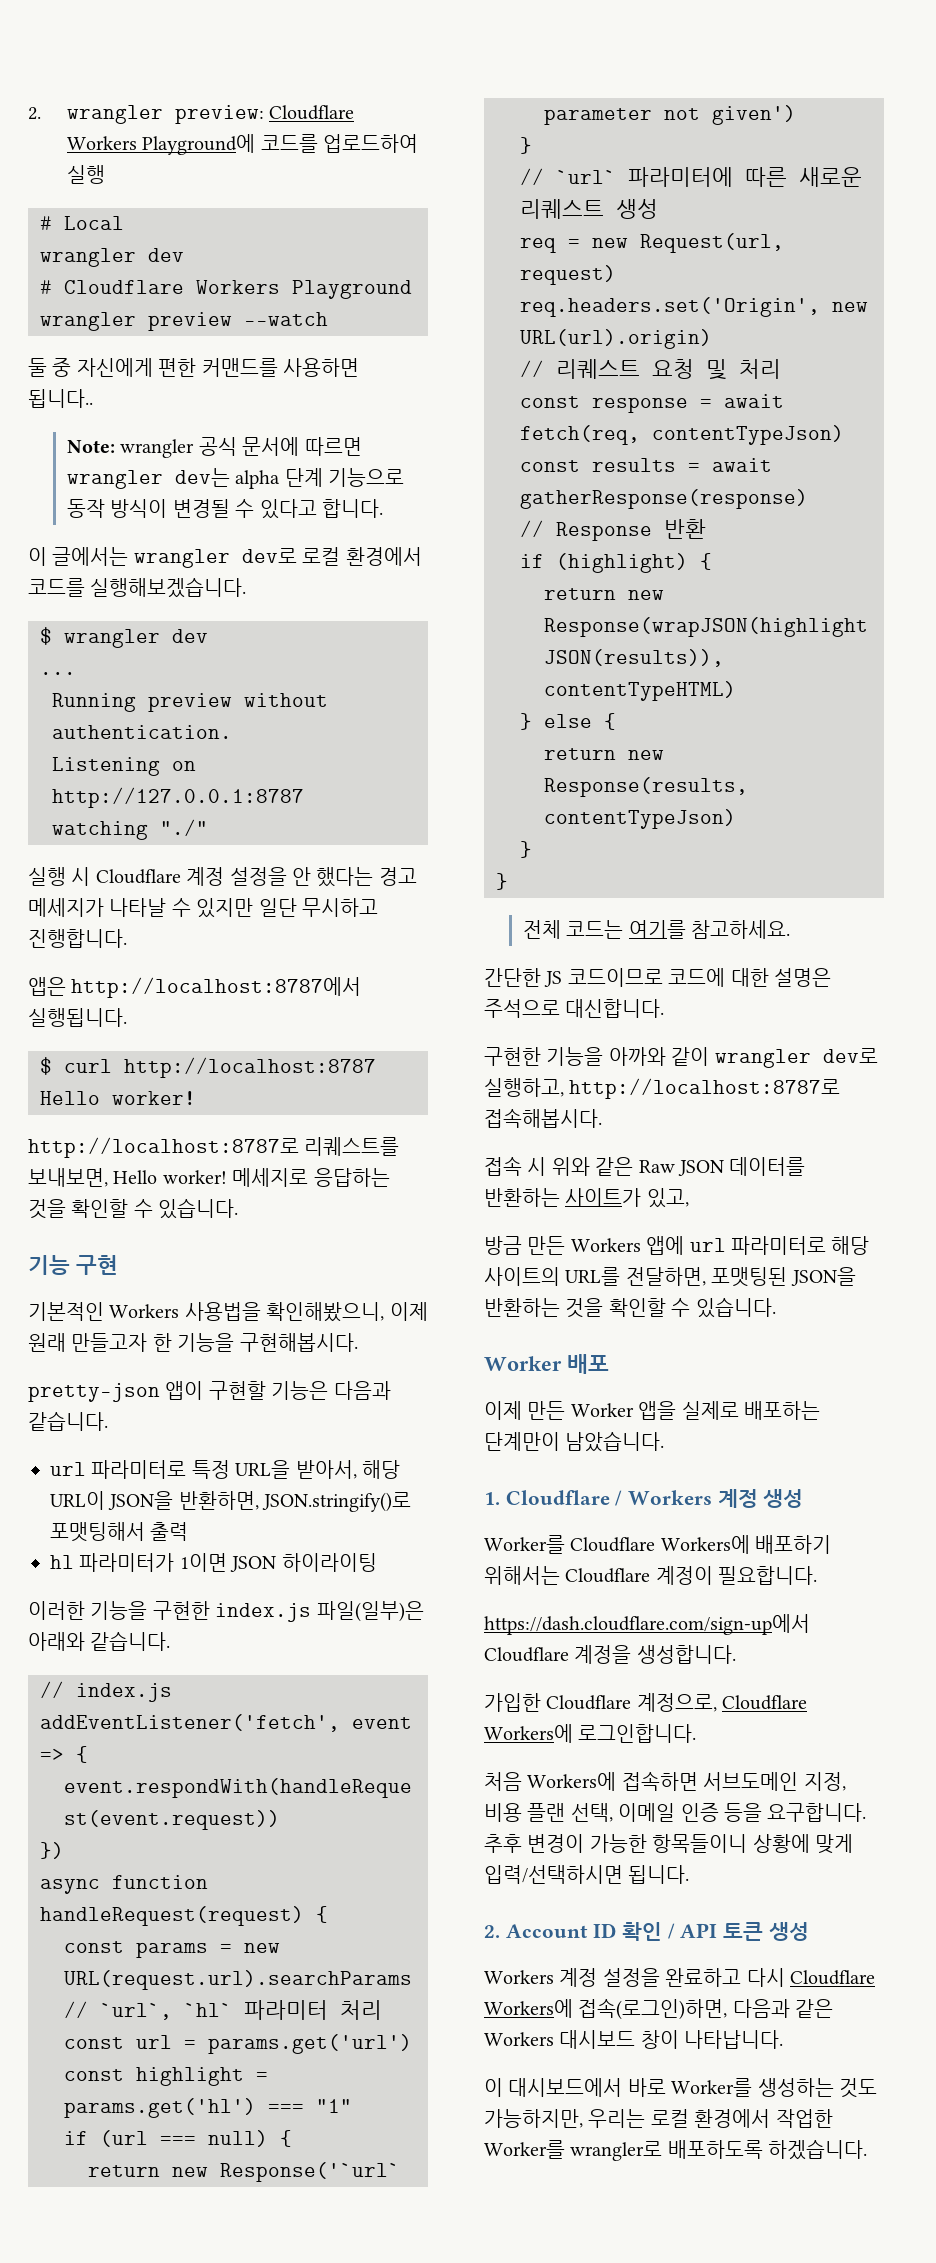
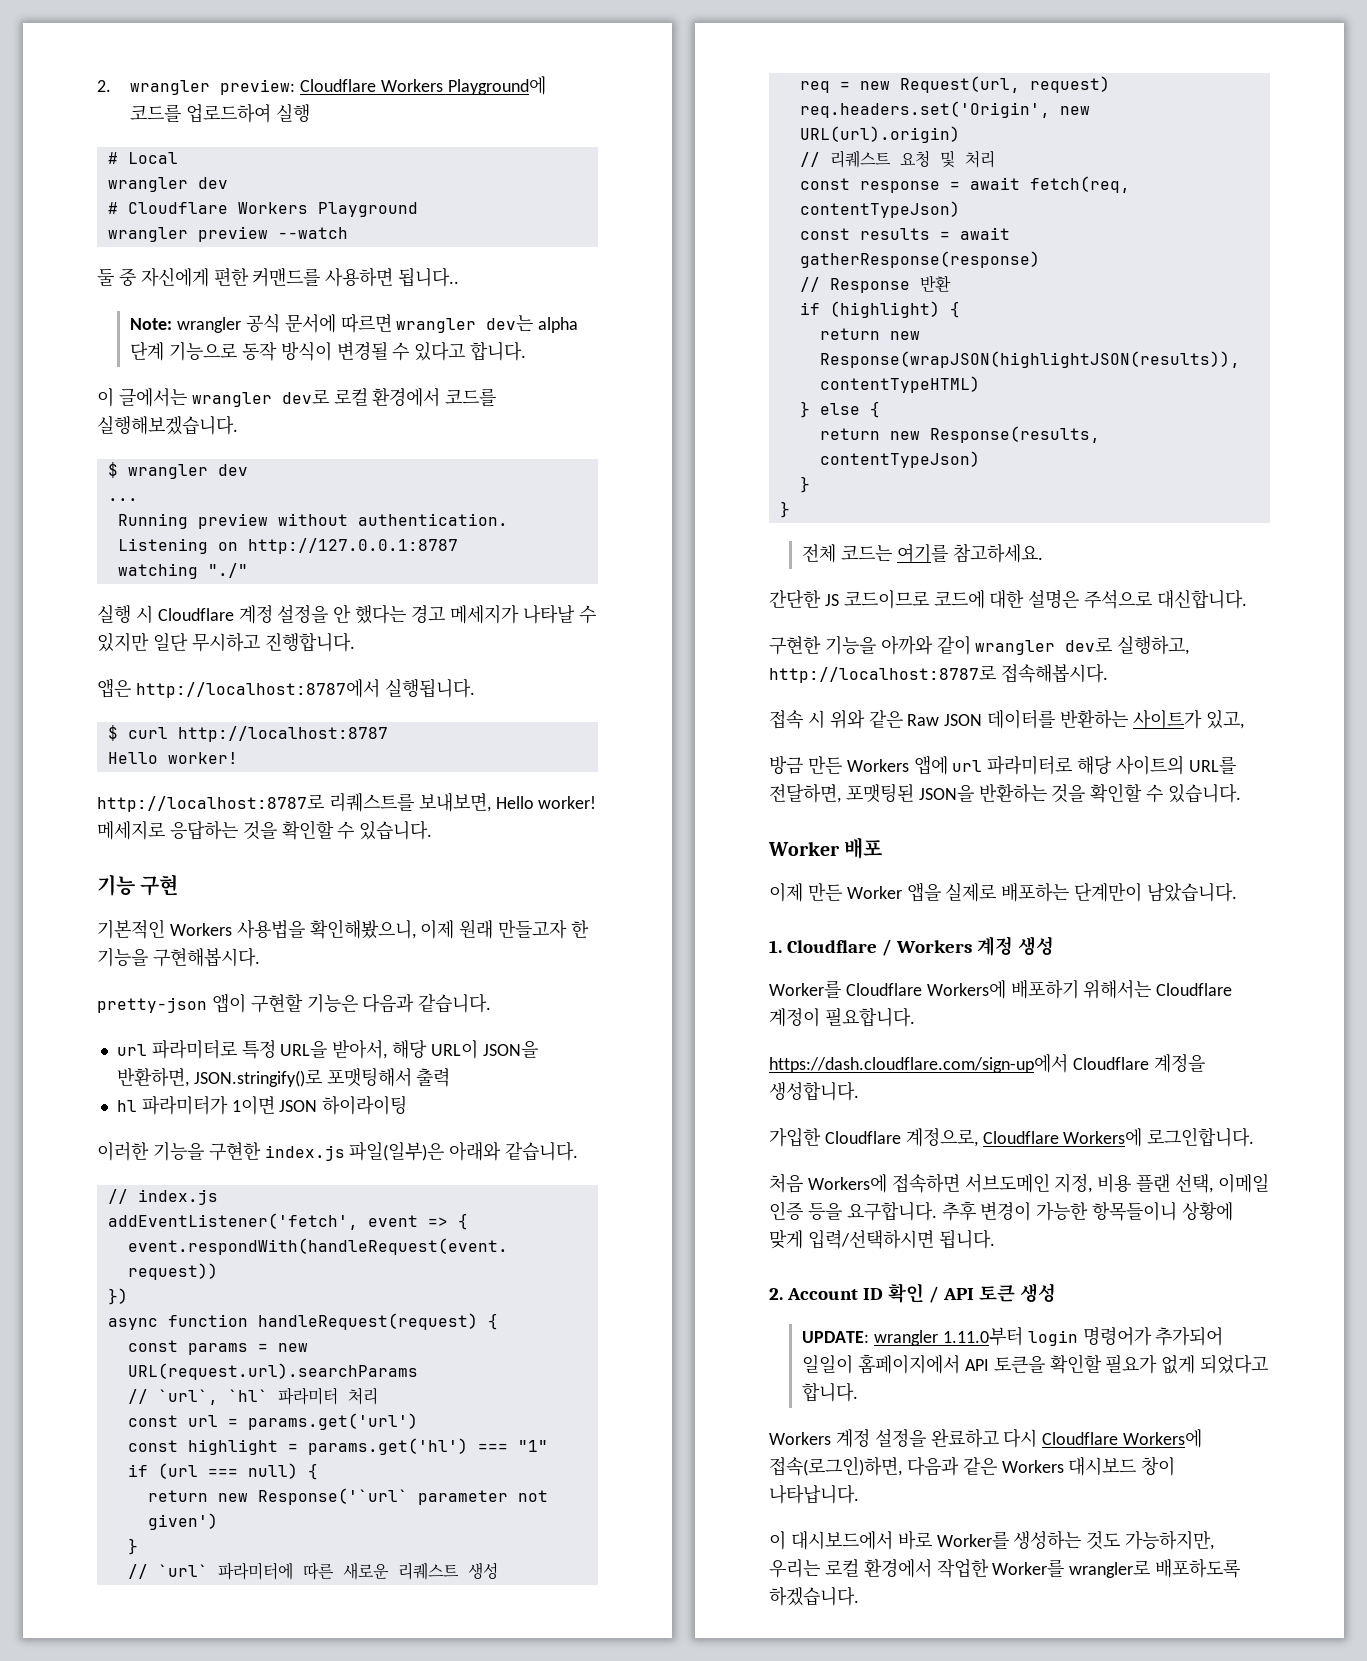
+ UPDATE: wrangler 1.11.0부터 login 명령어가 추가되어 일일이 홈페이지에서 API 토큰을 확인할 필요가 없게 되었다고 합니다.

